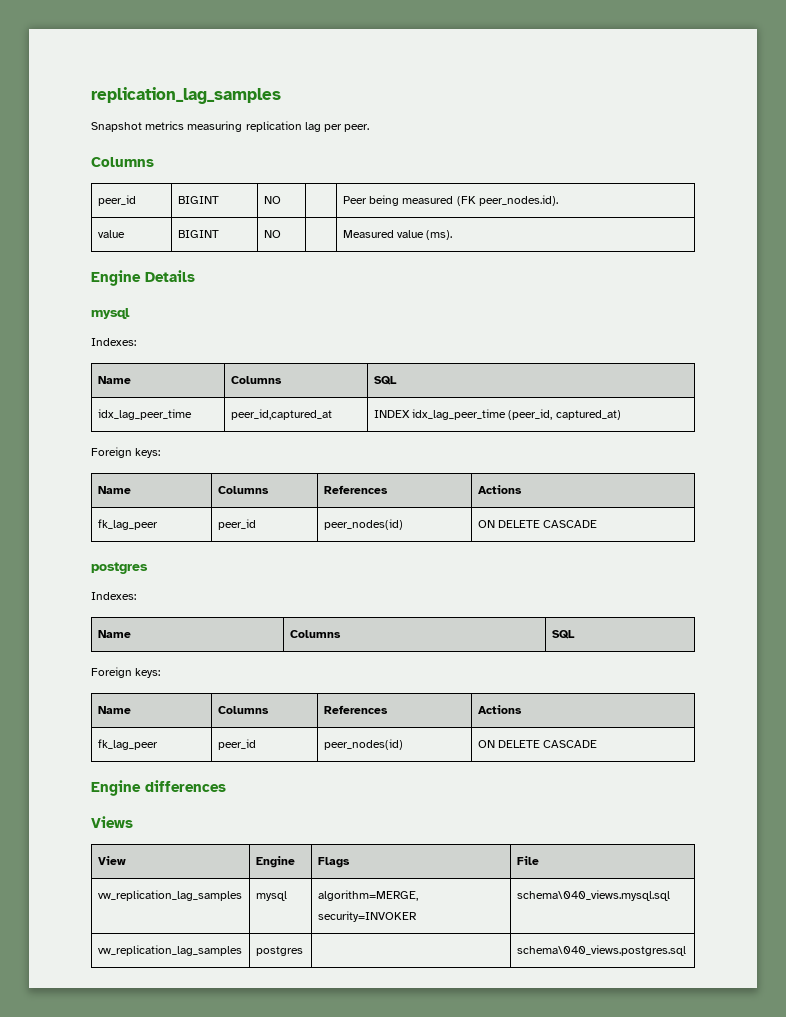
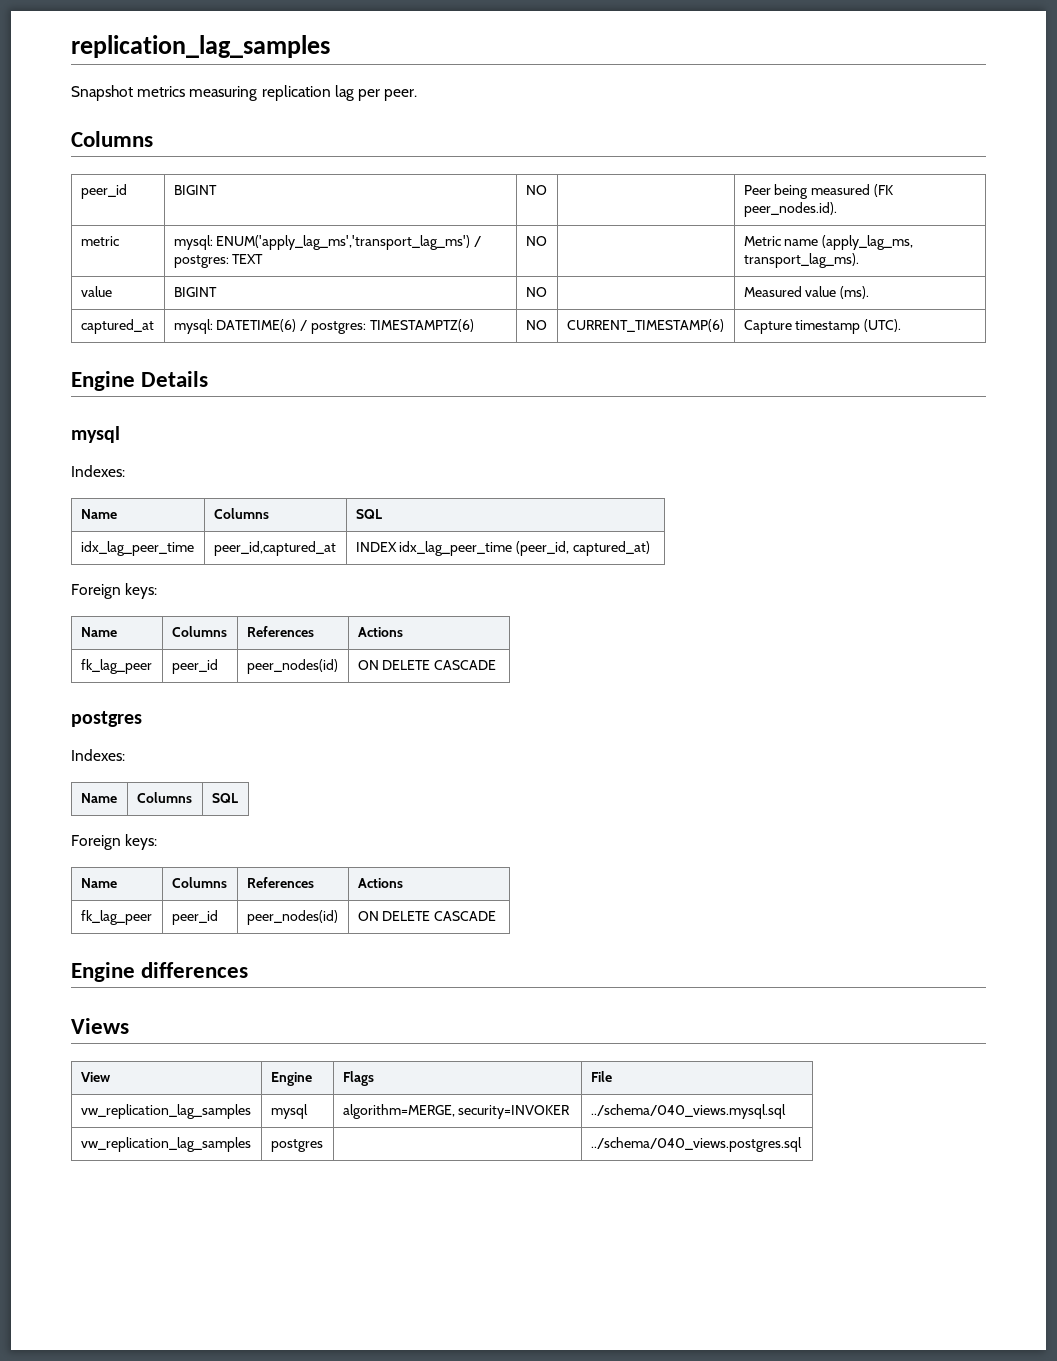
+ metric | mysql: ENUM('apply_lag_ms','transport_lag_ms') / postgres: TEXT | NO | | Metric name (apply_lag_ms, transport_lag_ms).
+ captured_at | mysql: DATETIME(6) / postgres: TIMESTAMPTZ(6) | NO | CURRENT_TIMESTAMP(6) | Capture timestamp (UTC).
- vw_replication_lag_samples | mysql | algorithm=MERGE, security=INVOKER | schema\040_views.mysql.sql
+ vw_replication_lag_samples | mysql | algorithm=MERGE, security=INVOKER | ../schema/040_views.mysql.sql
- vw_replication_lag_samples | postgres | | schema\040_views.postgres.sql
+ vw_replication_lag_samples | postgres | | ../schema/040_views.postgres.sql

